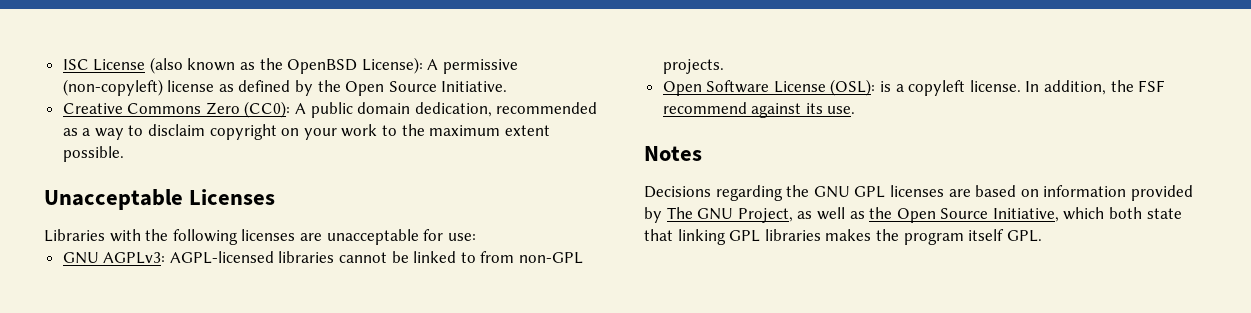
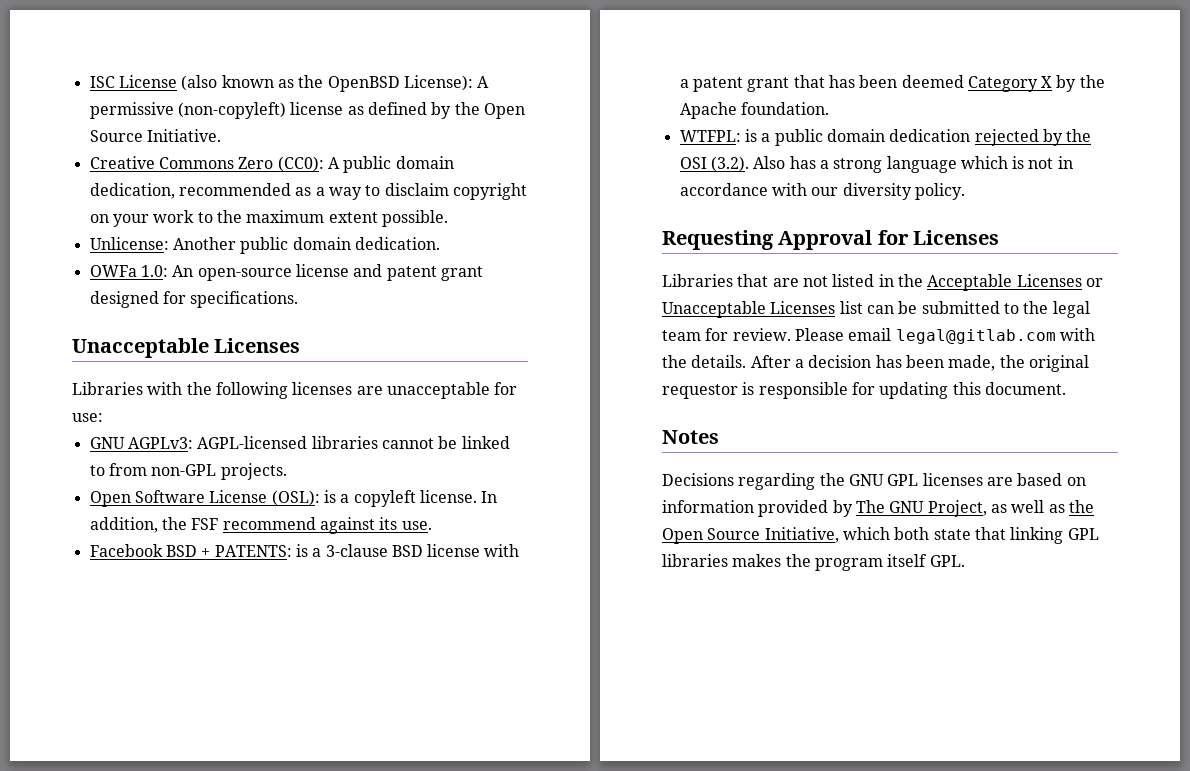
+ Unlicense: Another public domain dedication.
+ OWFa 1.0: An open-source license and patent grant designed for specifications.
+ Facebook BSD + PATENTS: is a 3-clause BSD license with a patent grant that has been deemed Category X by the Apache foundation.
+ WTFPL: is a public domain dedication rejected by the OSI (3.2). Also has a strong language which is not in accordance with our diversity policy.
+ Requesting Approval for Licenses
+ Libraries that are not listed in the Acceptable Licenses or Unacceptable Licenses list can be submitted to the legal team for review. Please email legal@gitlab.com with the details. After a decision has been made, the original requestor is responsible for updating this document.

